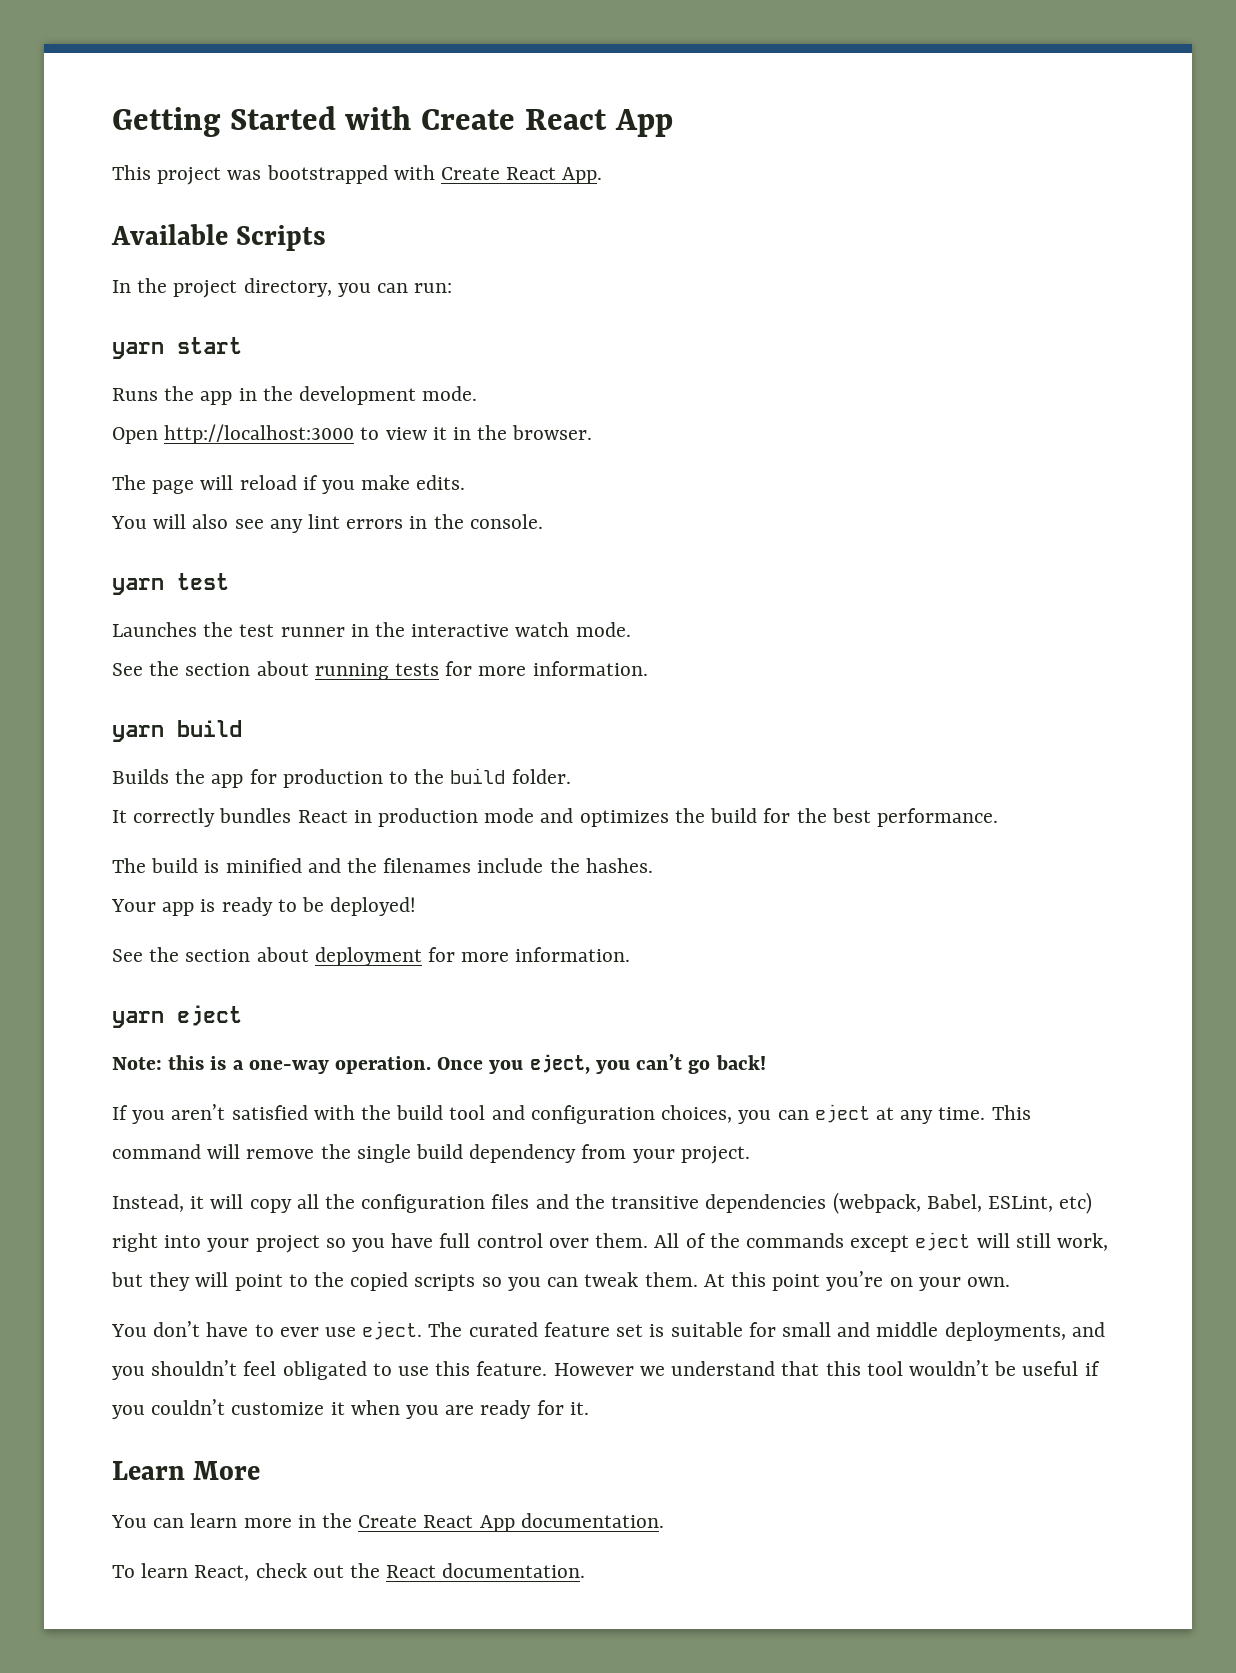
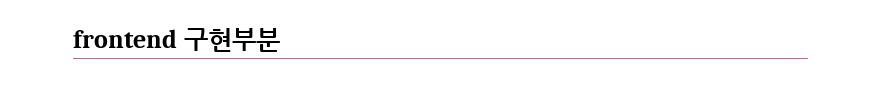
- Getting Started with Create React App
- This project was bootstrapped with Create React App.
- Available Scripts
- In the project directory, you can run:
- yarn start
- Runs the app in the development mode.
- Open http://localhost:3000 to view it in the browser.
- The page will reload if you make edits.
- You will also see any lint errors in the console.
- yarn test
- Launches the test runner in the interactive watch mode.
- See the section about running tests for more information.
- yarn build
- Builds the app for production to the build folder.
- It correctly bundles React in production mode and optimizes the build for the best performance.
- The build is minified and the filenames include the hashes.
- Your app is ready to be deployed!
- See the section about deployment for more information.
- yarn eject
- Note: this is a one-way operation. Once you eject, you can’t go back!
- If you aren’t satisfied with the build tool and configuration choices, you can eject at any time. This command will remove the single build dependency from your project.
- Instead, it will copy all the configuration files and the transitive dependencies (webpack, Babel, ESLint, etc) right into your project so you have full control over them. All of the commands except eject will still work, but they will point to the copied scripts so you can tweak them. At this point you’re on your own.
- You don’t have to ever use eject. The curated feature set is suitable for small and middle deployments, and you shouldn’t feel obligated to use this feature. However we understand that this tool wouldn’t be useful if you couldn’t customize it when you are ready for it.
- Learn More
- You can learn more in the Create React App documentation.
- To learn React, check out the React documentation.
+ frontend 구현부분

